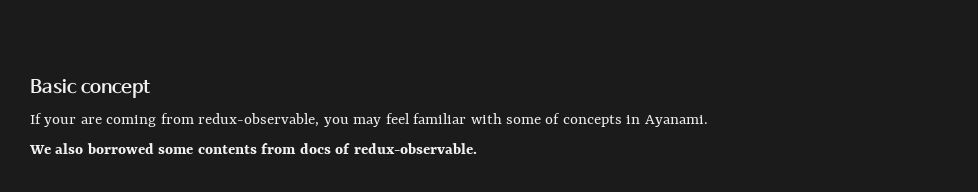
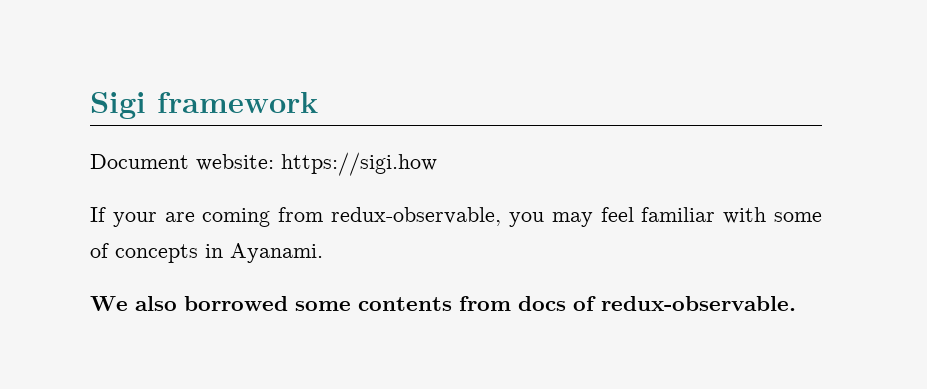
- Basic concept
+ Sigi framework
+ Document website: https://sigi.how

